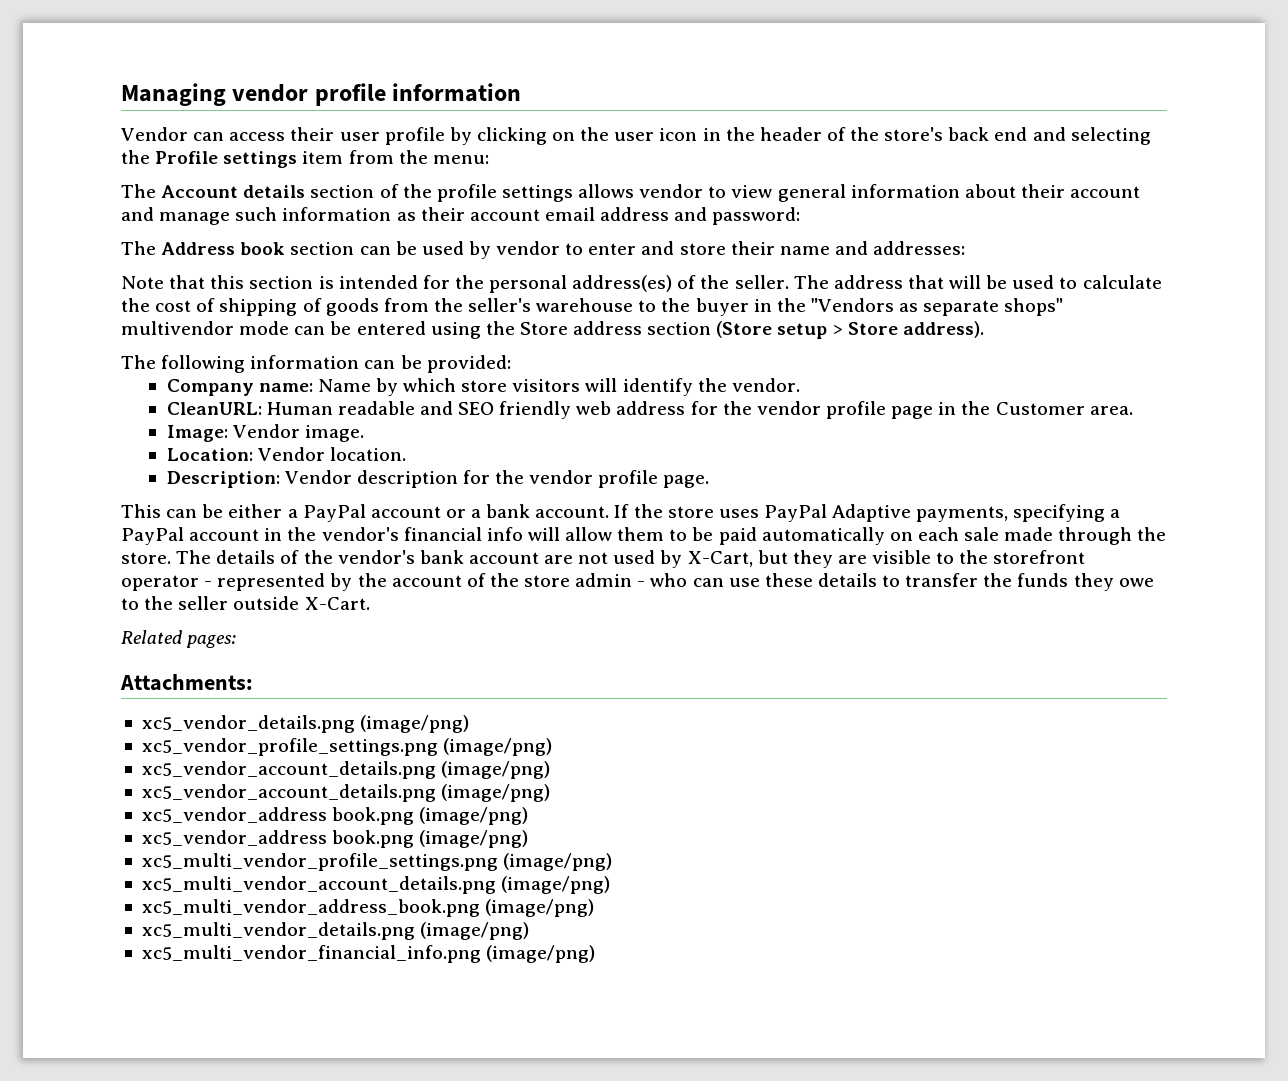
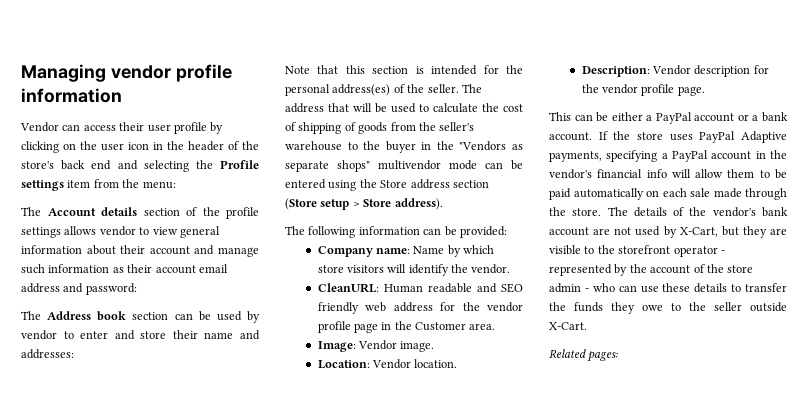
- Attachments:
- xc5_vendor_details.png (image/png)
- xc5_vendor_profile_settings.png (image/png)
- xc5_vendor_account_details.png (image/png)
- xc5_vendor_account_details.png (image/png)
- xc5_vendor_address book.png (image/png)
- xc5_vendor_address book.png (image/png)
- xc5_multi_vendor_profile_settings.png (image/png)
- xc5_multi_vendor_account_details.png (image/png)
- xc5_multi_vendor_address_book.png (image/png)
- xc5_multi_vendor_details.png (image/png)
- xc5_multi_vendor_financial_info.png (image/png)

